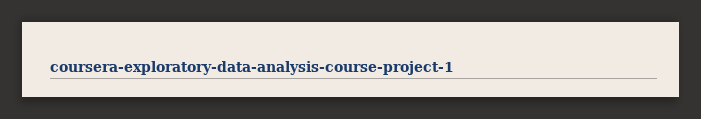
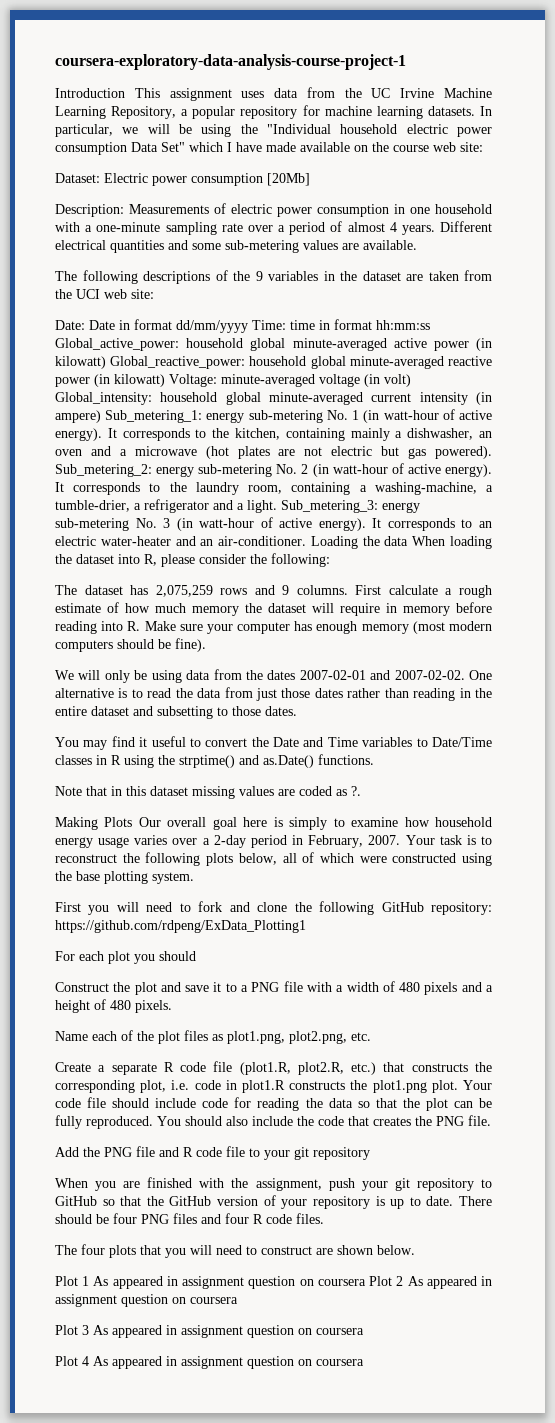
+ Introduction This assignment uses data from the UC Irvine Machine Learning Repository, a popular repository for machine learning datasets. In particular, we will be using the "Individual household electric power consumption Data Set" which I have made available on the course web site:
+ Dataset: Electric power consumption [20Mb]
+ Description: Measurements of electric power consumption in one household with a one-minute sampling rate over a period of almost 4 years. Different electrical quantities and some sub-metering values are available.
+ The following descriptions of the 9 variables in the dataset are taken from the UCI web site:
+ Date: Date in format dd/mm/yyyy Time: time in format hh:mm:ss Global_active_power: household global minute-averaged active power (in kilowatt) Global_reactive_power: household global minute-averaged reactive power (in kilowatt) Voltage: minute-averaged voltage (in volt) Global_intensity: household global minute-averaged current intensity (in ampere) Sub_metering_1: energy sub-metering No. 1 (in watt-hour of active energy). It corresponds to the kitchen, containing mainly a dishwasher, an oven and a microwave (hot plates are not electric but gas powered). Sub_metering_2: energy sub-metering No. 2 (in watt-hour of active energy). It corresponds to the laundry room, containing a washing-machine, a tumble-drier, a refrigerator and a light. Sub_metering_3: energy sub-metering No. 3 (in watt-hour of active energy). It corresponds to an electric water-heater and an air-conditioner. Loading the data When loading the dataset into R, please consider the following:
+ The dataset has 2,075,259 rows and 9 columns. First calculate a rough estimate of how much memory the dataset will require in memory before reading into R. Make sure your computer has enough memory (most modern computers should be fine).
+ We will only be using data from the dates 2007-02-01 and 2007-02-02. One alternative is to read the data from just those dates rather than reading in the entire dataset and subsetting to those dates.
+ You may find it useful to convert the Date and Time variables to Date/Time classes in R using the strptime() and as.Date() functions.
+ Note that in this dataset missing values are coded as ?.
+ Making Plots Our overall goal here is simply to examine how household energy usage varies over a 2-day period in February, 2007. Your task is to reconstruct the following plots below, all of which were constructed using the base plotting system.
+ First you will need to fork and clone the following GitHub repository: https://github.com/rdpeng/ExData_Plotting1
+ For each plot you should
+ Construct the plot and save it to a PNG file with a width of 480 pixels and a height of 480 pixels.
+ Name each of the plot files as plot1.png, plot2.png, etc.
+ Create a separate R code file (plot1.R, plot2.R, etc.) that constructs the corresponding plot, i.e. code in plot1.R constructs the plot1.png plot. Your code file should include code for reading the data so that the plot can be fully reproduced. You should also include the code that creates the PNG file.
+ Add the PNG file and R code file to your git repository
+ When you are finished with the assignment, push your git repository to GitHub so that the GitHub version of your repository is up to date. There should be four PNG files and four R code files.
+ The four plots that you will need to construct are shown below.
+ Plot 1 As appeared in assignment question on coursera Plot 2 As appeared in assignment question on coursera
+ Plot 3 As appeared in assignment question on coursera
+ Plot 4 As appeared in assignment question on coursera

